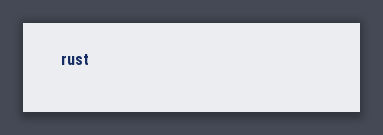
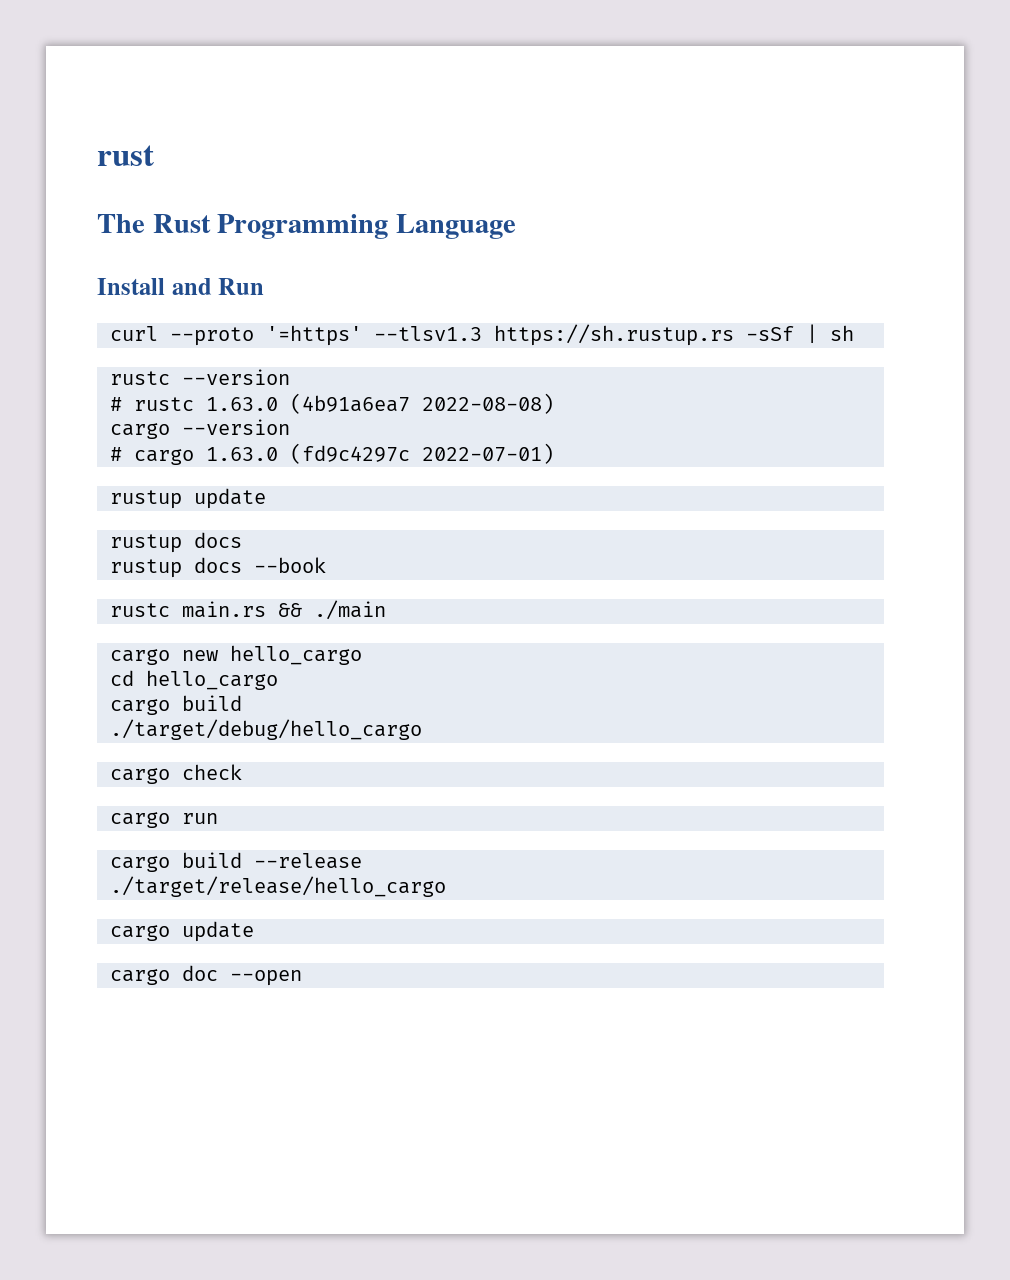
+ The Rust Programming Language
+ Install and Run
+ curl --proto '=https' --tlsv1.3 https://sh.rustup.rs -sSf | sh
+ rustc --version
+ # rustc 1.63.0 (4b91a6ea7 2022-08-08)
+ cargo --version
+ # cargo 1.63.0 (fd9c4297c 2022-07-01)
+ rustup update
+ rustup docs
+ rustup docs --book
+ rustc main.rs && ./main
+ cargo new hello_cargo
+ cd hello_cargo
+ cargo build
+ ./target/debug/hello_cargo
+ cargo check
+ cargo run
+ cargo build --release
+ ./target/release/hello_cargo
+ cargo update
+ cargo doc --open

